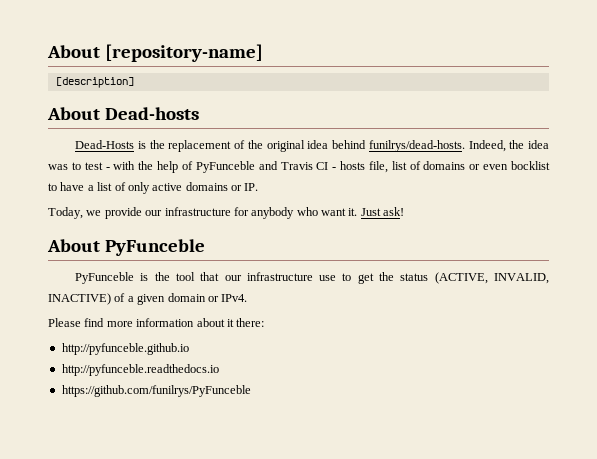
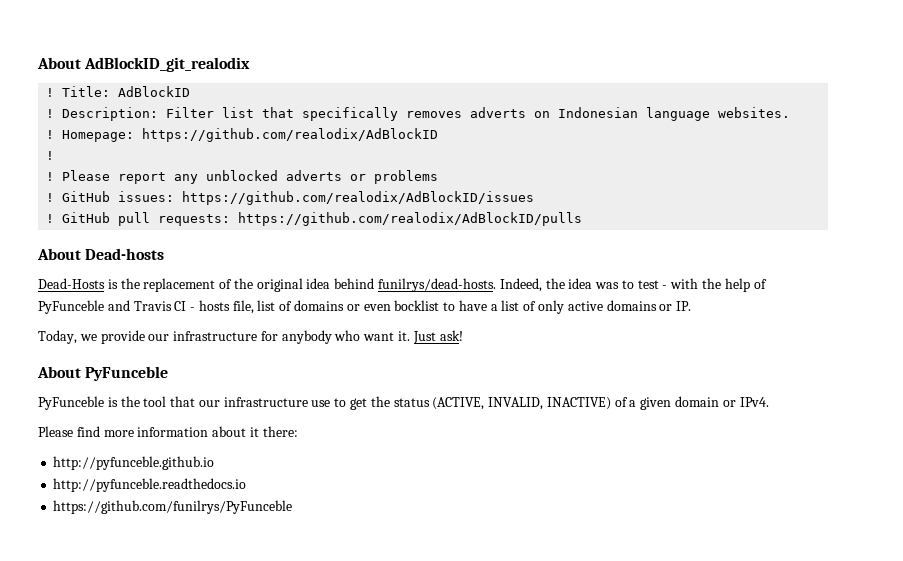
- About [repository-name]
- [description]
+ About AdBlockID_git_realodix
+ ! Title: AdBlockID
+ ! Description: Filter list that specifically removes adverts on Indonesian language websites.
+ ! Homepage: https://github.com/realodix/AdBlockID
+ !
+ ! Please report any unblocked adverts or problems
+ ! GitHub issues: https://github.com/realodix/AdBlockID/issues
+ ! GitHub pull requests: https://github.com/realodix/AdBlockID/pulls

